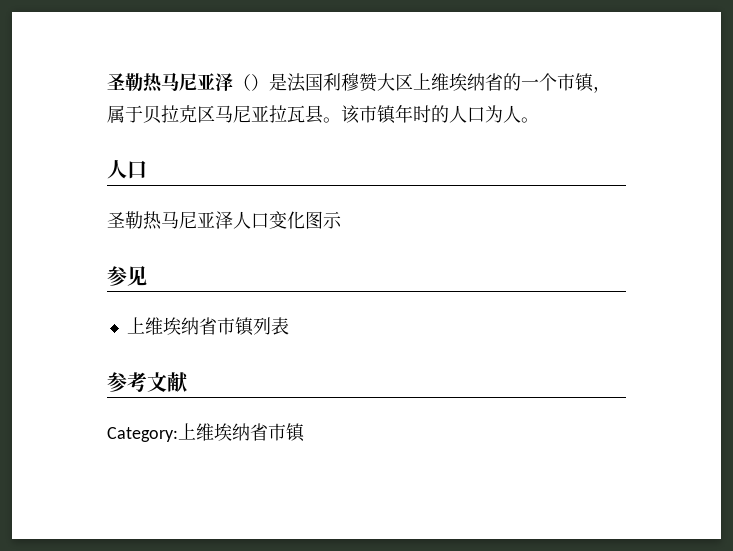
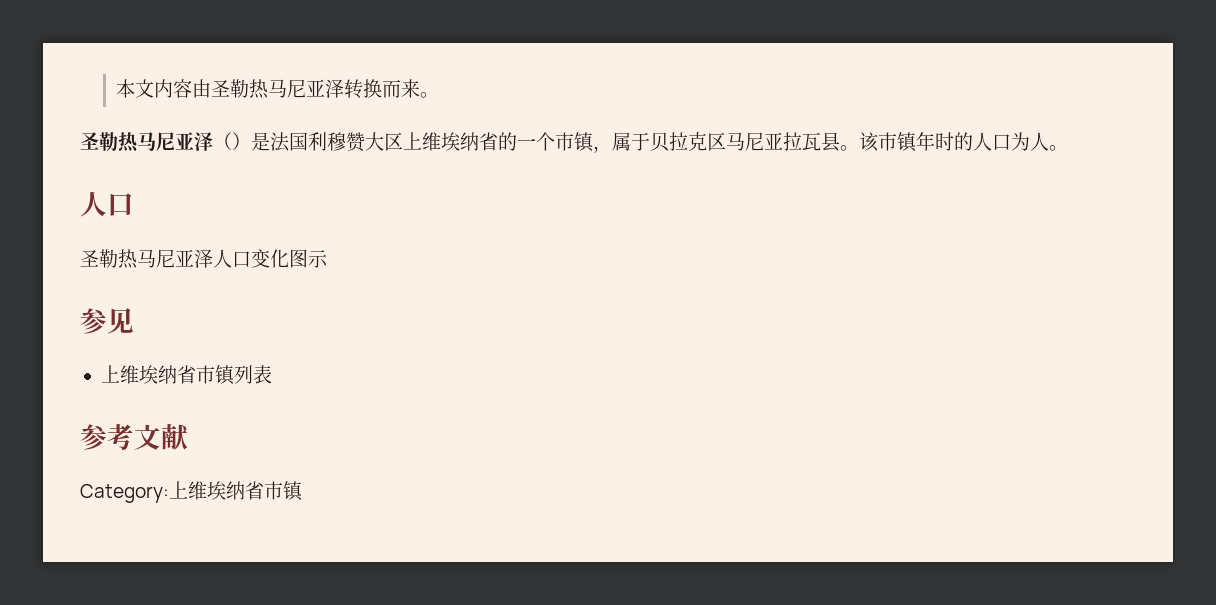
+ 本文内容由圣勒热马尼亚泽转换而来。

